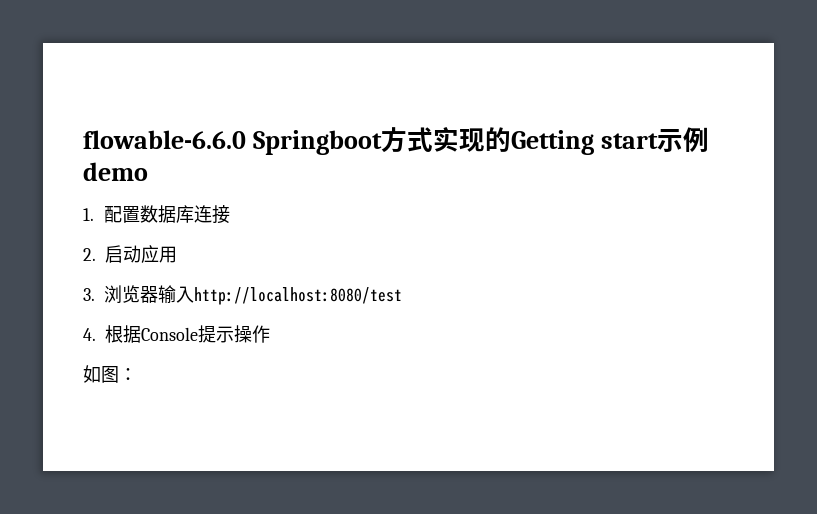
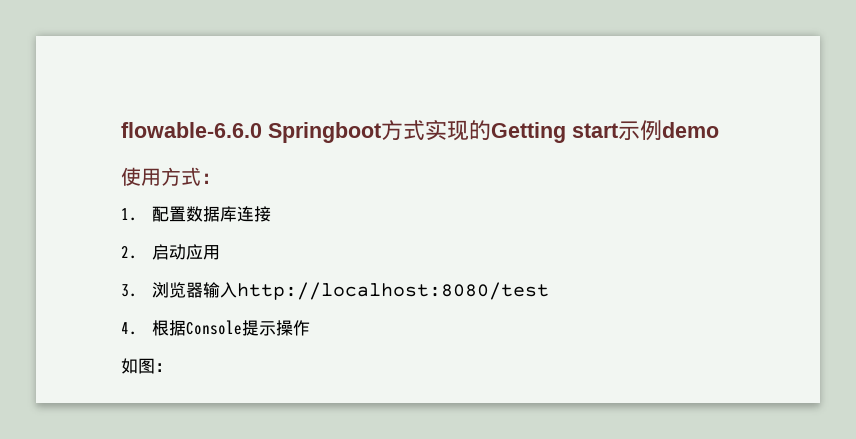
+ 使用方式：

